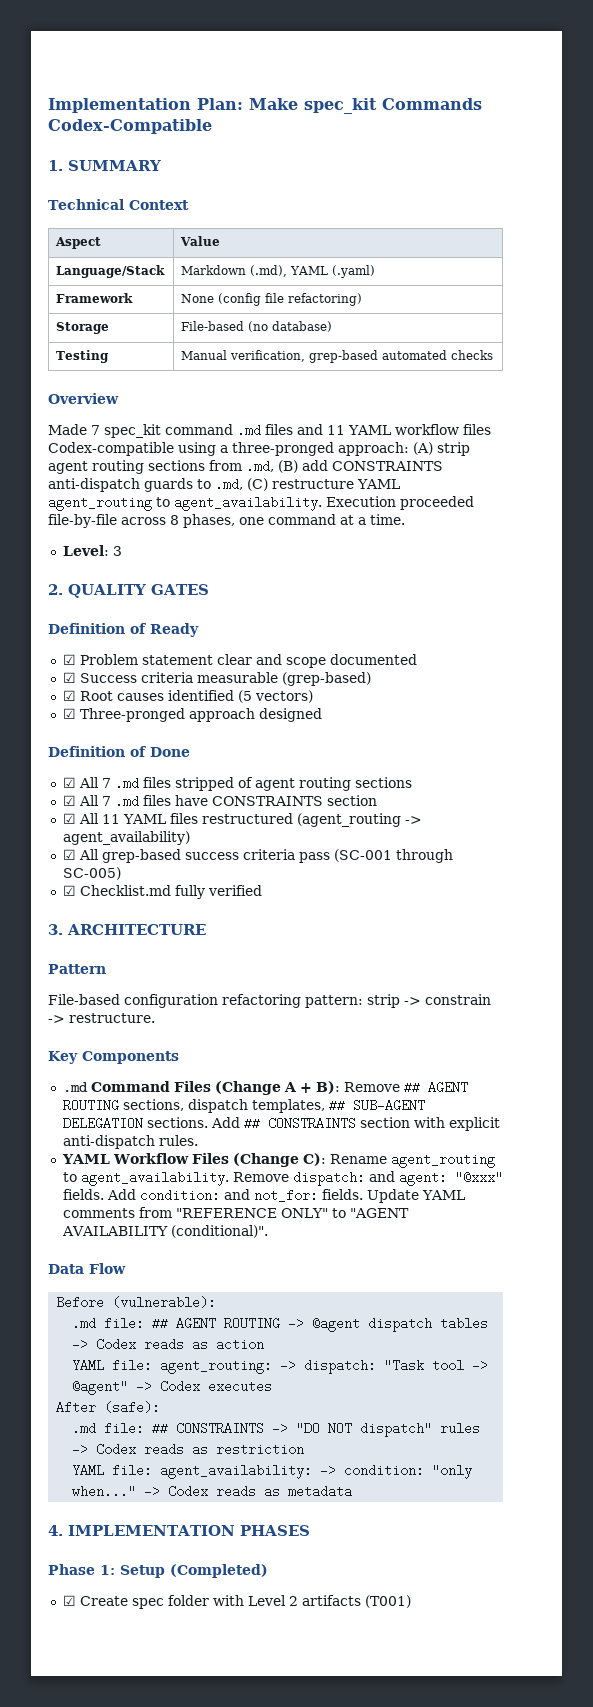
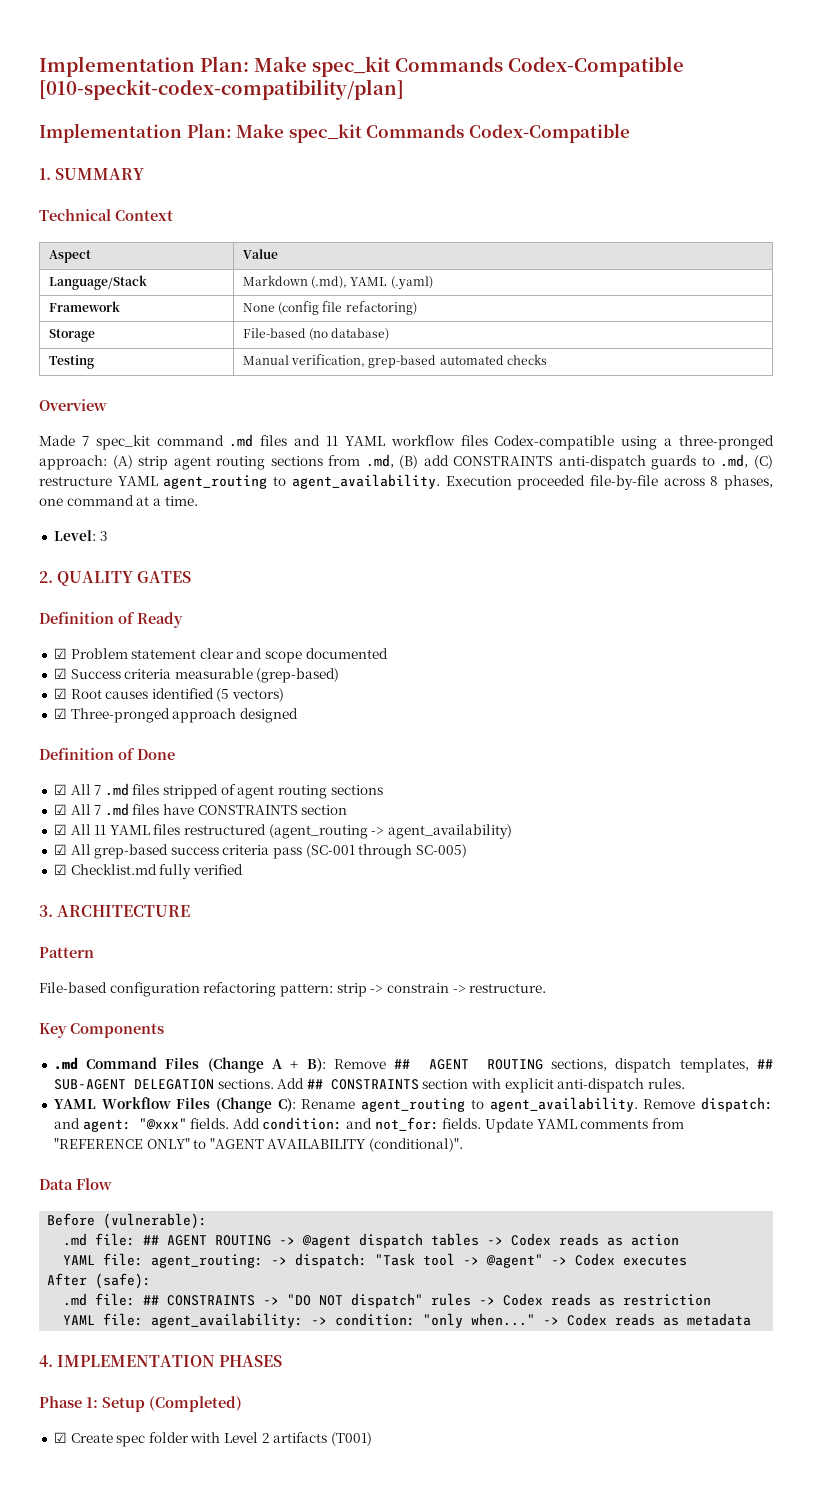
+ Implementation Plan: Make spec_kit Commands Codex-Compatible [010-speckit-codex-compatibility/plan]

